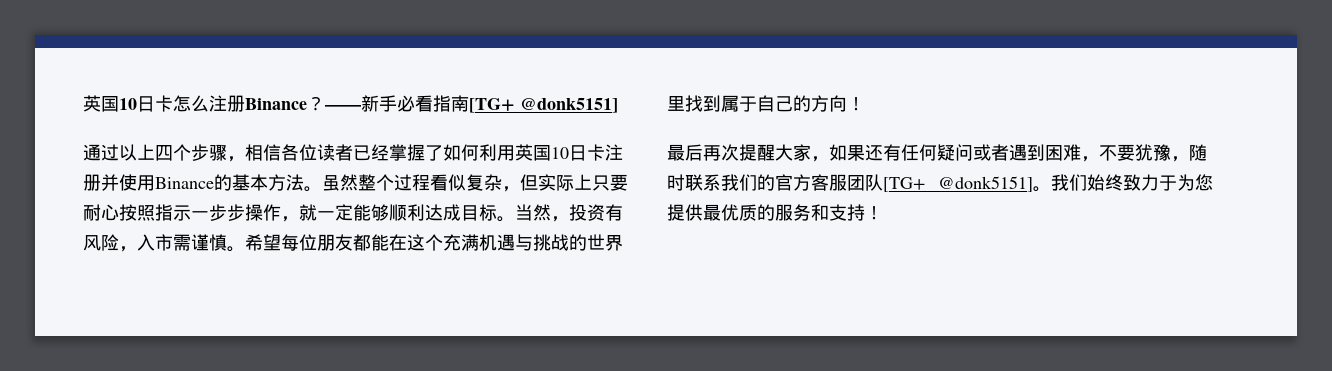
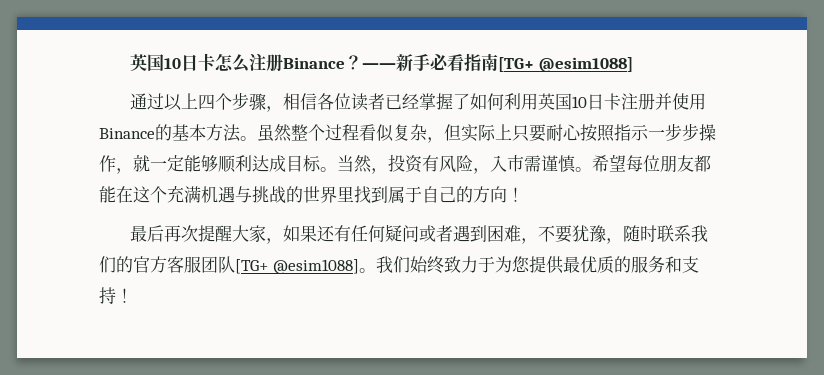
- ——新手必看指南[TG+ @donk5151]
+ ——新手必看指南[TG+ @esim1088]
- 最后再次提醒大家，如果还有任何疑问或者遇到困难，不要犹豫，随时联系我们的官方客服团队[TG+ @donk5151]。
+ 最后再次提醒大家，如果还有任何疑问或者遇到困难，不要犹豫，随时联系我们的官方客服团队[TG+ @esim1088]。

